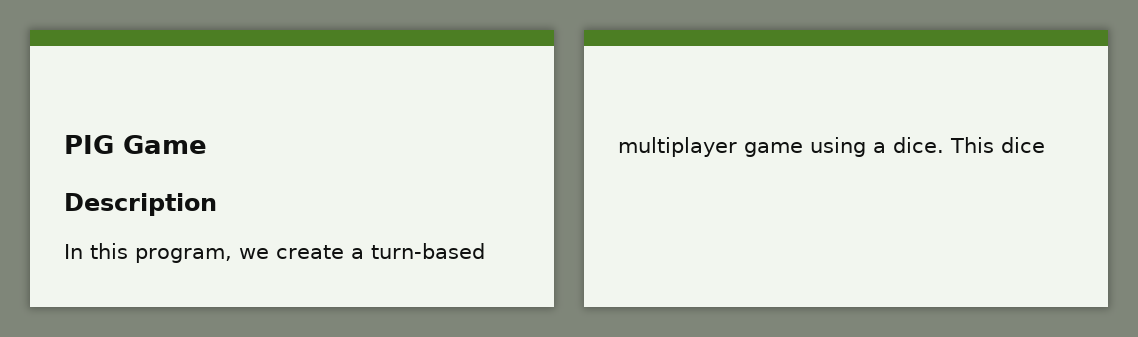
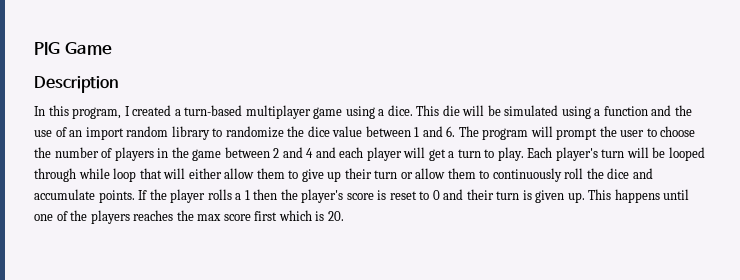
- In this program, we create a turn-based multiplayer game using a dice.
+ In this program, I created a turn-based multiplayer game using a dice.
- This dice
+ This die will be simulated using a function and the use of an import random library to randomize the dice value between 1 and 6. The program will prompt the user to choose the number of players in the game between 2 and 4 and each player will get a turn to play. Each player's turn will be looped through while loop that will either allow them to give up their turn or allow them to continuously roll the dice and accumulate points. If the player rolls a 1 then the player's score is reset to 0 and their turn is given up. This happens until one of the players reaches the max score first which is 20.

